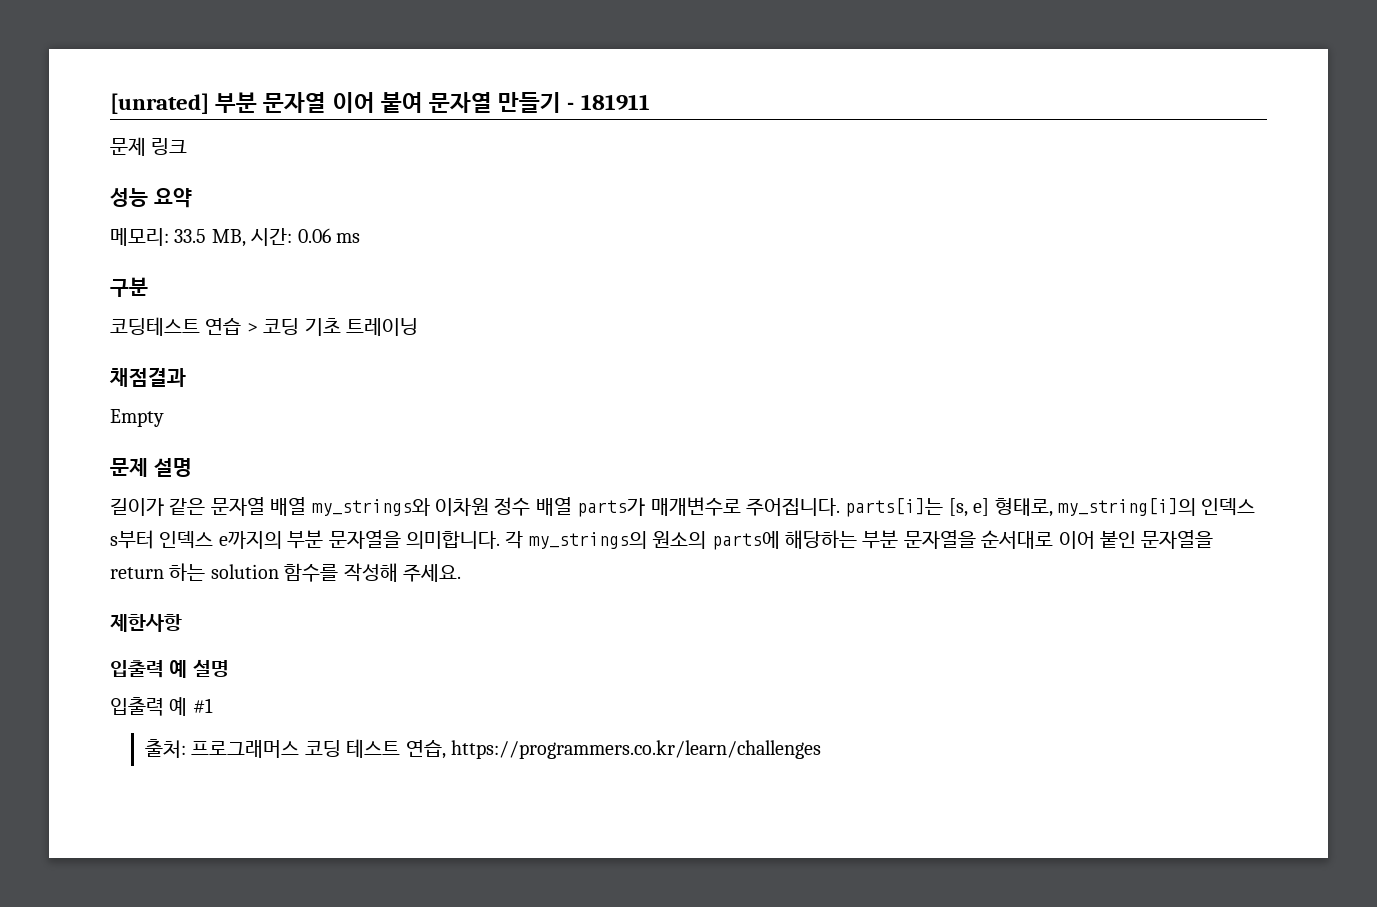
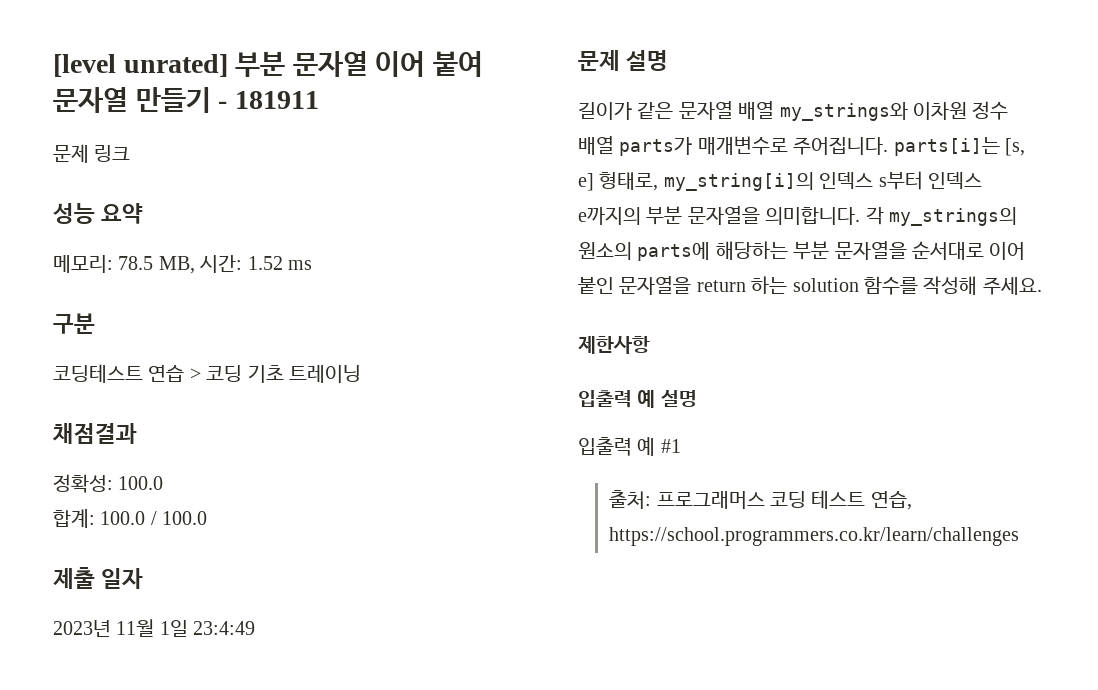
- [unrated] 부분 문자열 이어 붙여 문자열 만들기 - 181911
+ [level unrated] 부분 문자열 이어 붙여 문자열 만들기 - 181911
- 메모리: 33.5 MB, 시간: 0.06 ms
+ 메모리: 78.5 MB, 시간: 1.52 ms
- Empty
+ 정확성: 100.0
+ 합계: 100.0 / 100.0
+ 제출 일자
+ 2023년 11월 1일 23:4:49
- 출처: 프로그래머스 코딩 테스트 연습, https://programmers.co.kr/learn/challenges
+ 출처: 프로그래머스 코딩 테스트 연습, https://school.programmers.co.kr/learn/challenges

